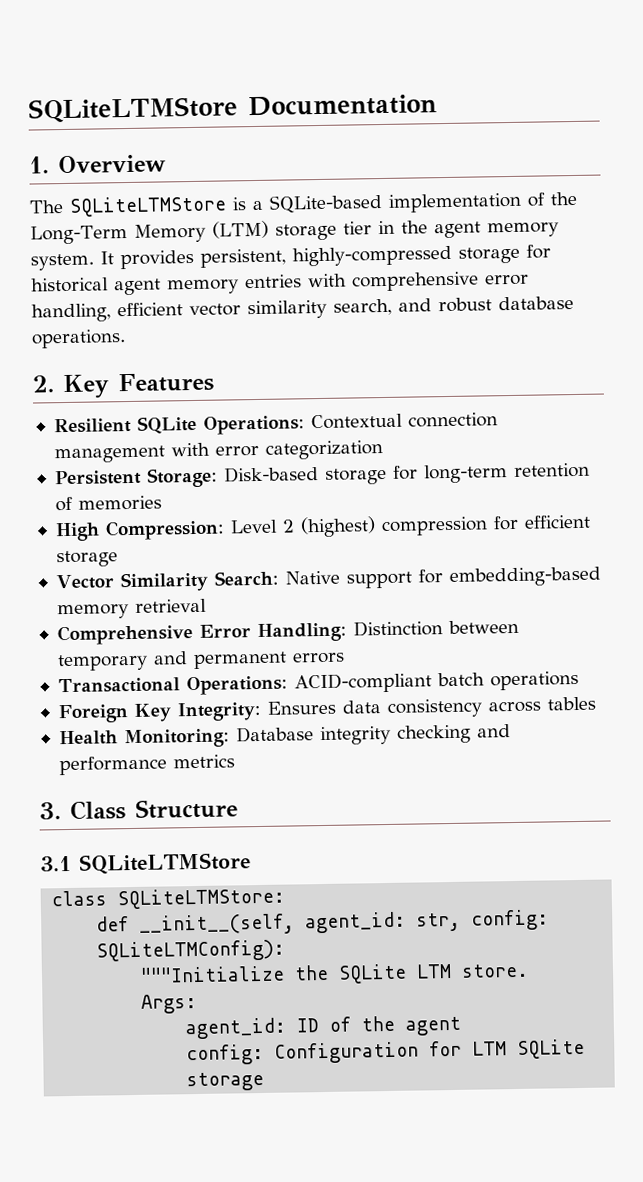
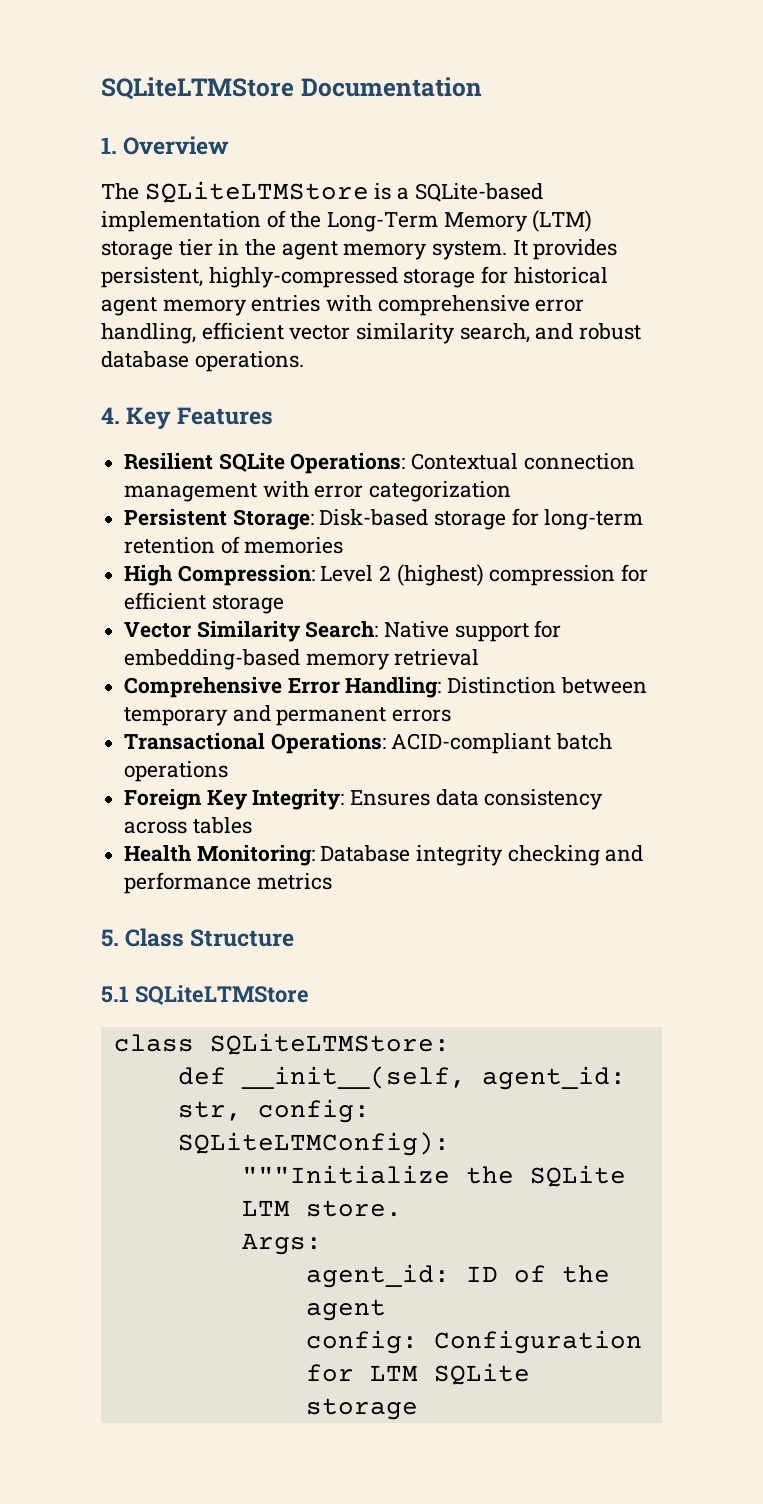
- 2. Key Features
+ 4. Key Features
- 3. Class Structure
+ 5. Class Structure
- 3.1 SQLiteLTMStore
+ 5.1 SQLiteLTMStore

